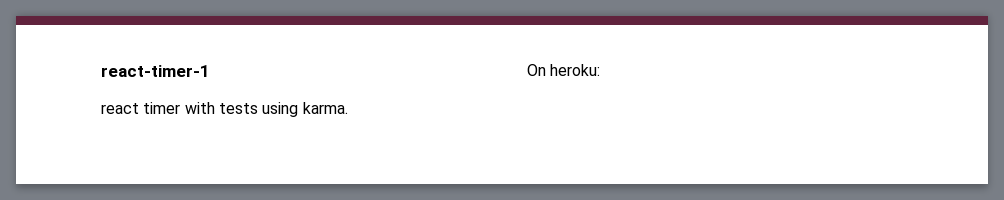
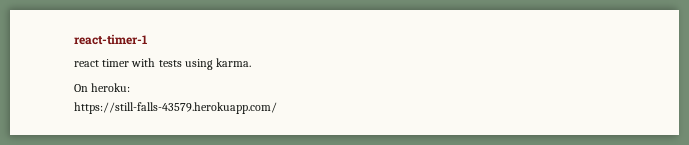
+ https://still-falls-43579.herokuapp.com/

